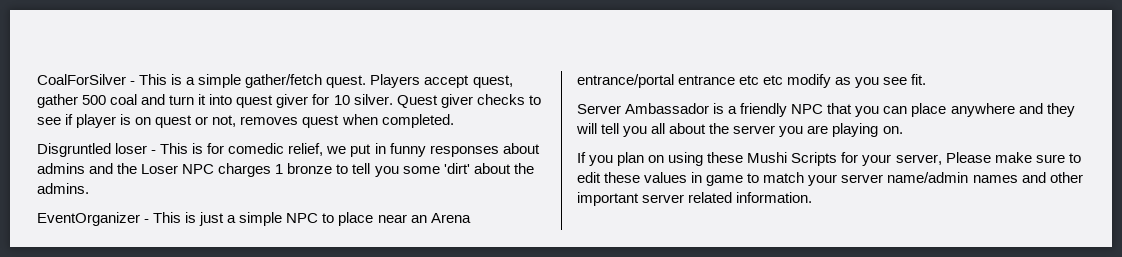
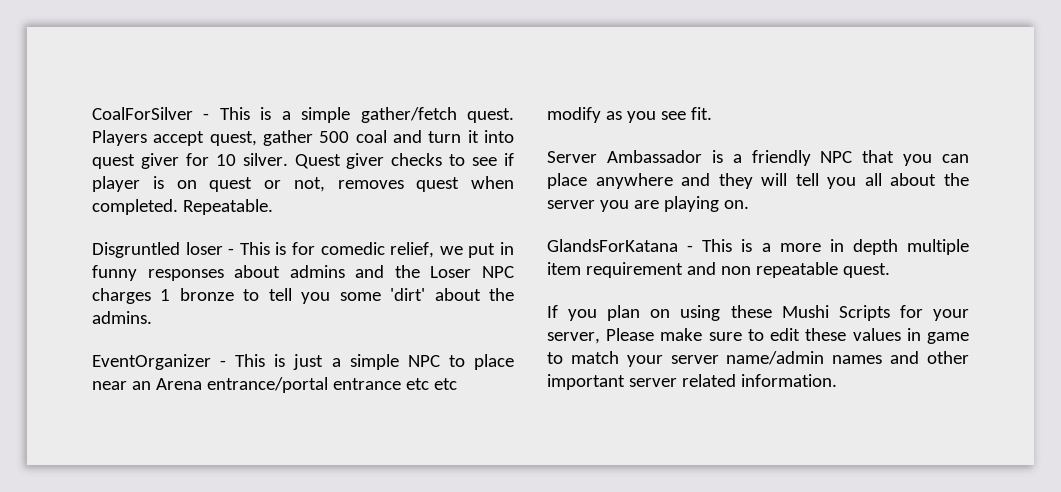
+ Repeatable.
+ GlandsForKatana - This is a more in depth multiple item requirement and non repeatable quest.

